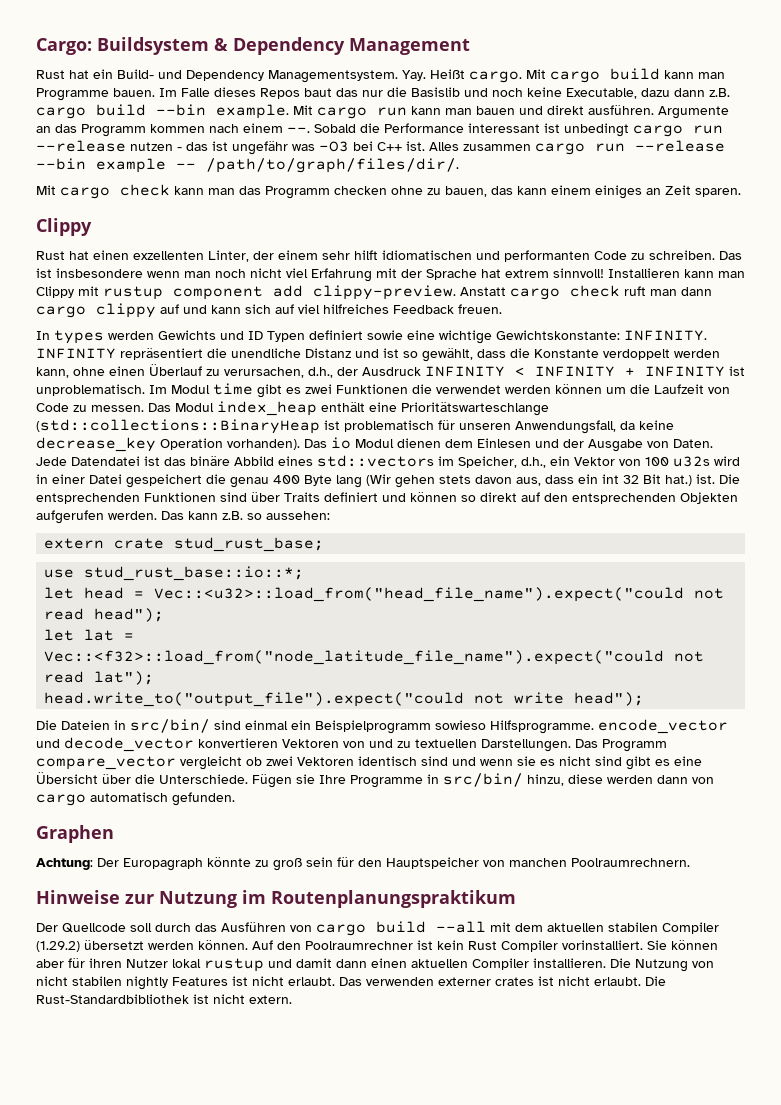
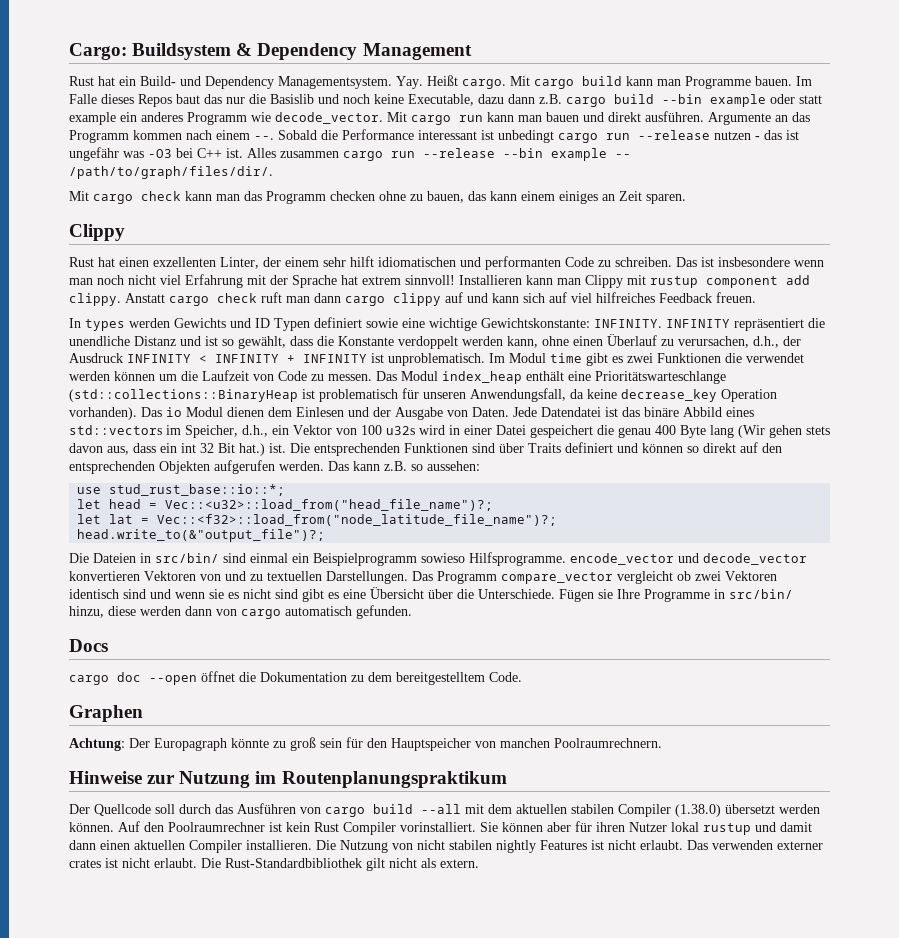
- Im Falle dieses Repos baut das nur die Basislib und noch keine Executable, dazu dann z.B. cargo build --bin example.
+ Im Falle dieses Repos baut das nur die Basislib und noch keine Executable, dazu dann z.B. cargo build --bin example oder statt example ein anderes Programm wie decode_vector.
- Installieren kann man Clippy mit rustup component add clippy-preview.
+ Installieren kann man Clippy mit rustup component add clippy.
- extern crate stud_rust_base;
- let head = Vec::<u32>::load_from("head_file_name").expect("could not read head");
+ let head = Vec::<u32>::load_from("head_file_name")?;
- let lat = Vec::<f32>::load_from("node_latitude_file_name").expect("could not read lat");
- head.write_to("output_file").expect("could not write head");
+ let lat = Vec::<f32>::load_from("node_latitude_file_name")?;
+ head.write_to(&"output_file")?;
+ Docs
+ cargo doc --open öffnet die Dokumentation zu dem bereitgestelltem Code.
- Der Quellcode soll durch das Ausführen von cargo build --all mit dem aktuellen stabilen Compiler (1.29.2) übersetzt werden können.
+ Der Quellcode soll durch das Ausführen von cargo build --all mit dem aktuellen stabilen Compiler (1.38.0) übersetzt werden können.
- Die Rust-Standardbibliothek ist nicht extern.
+ Die Rust-Standardbibliothek gilt nicht als extern.

